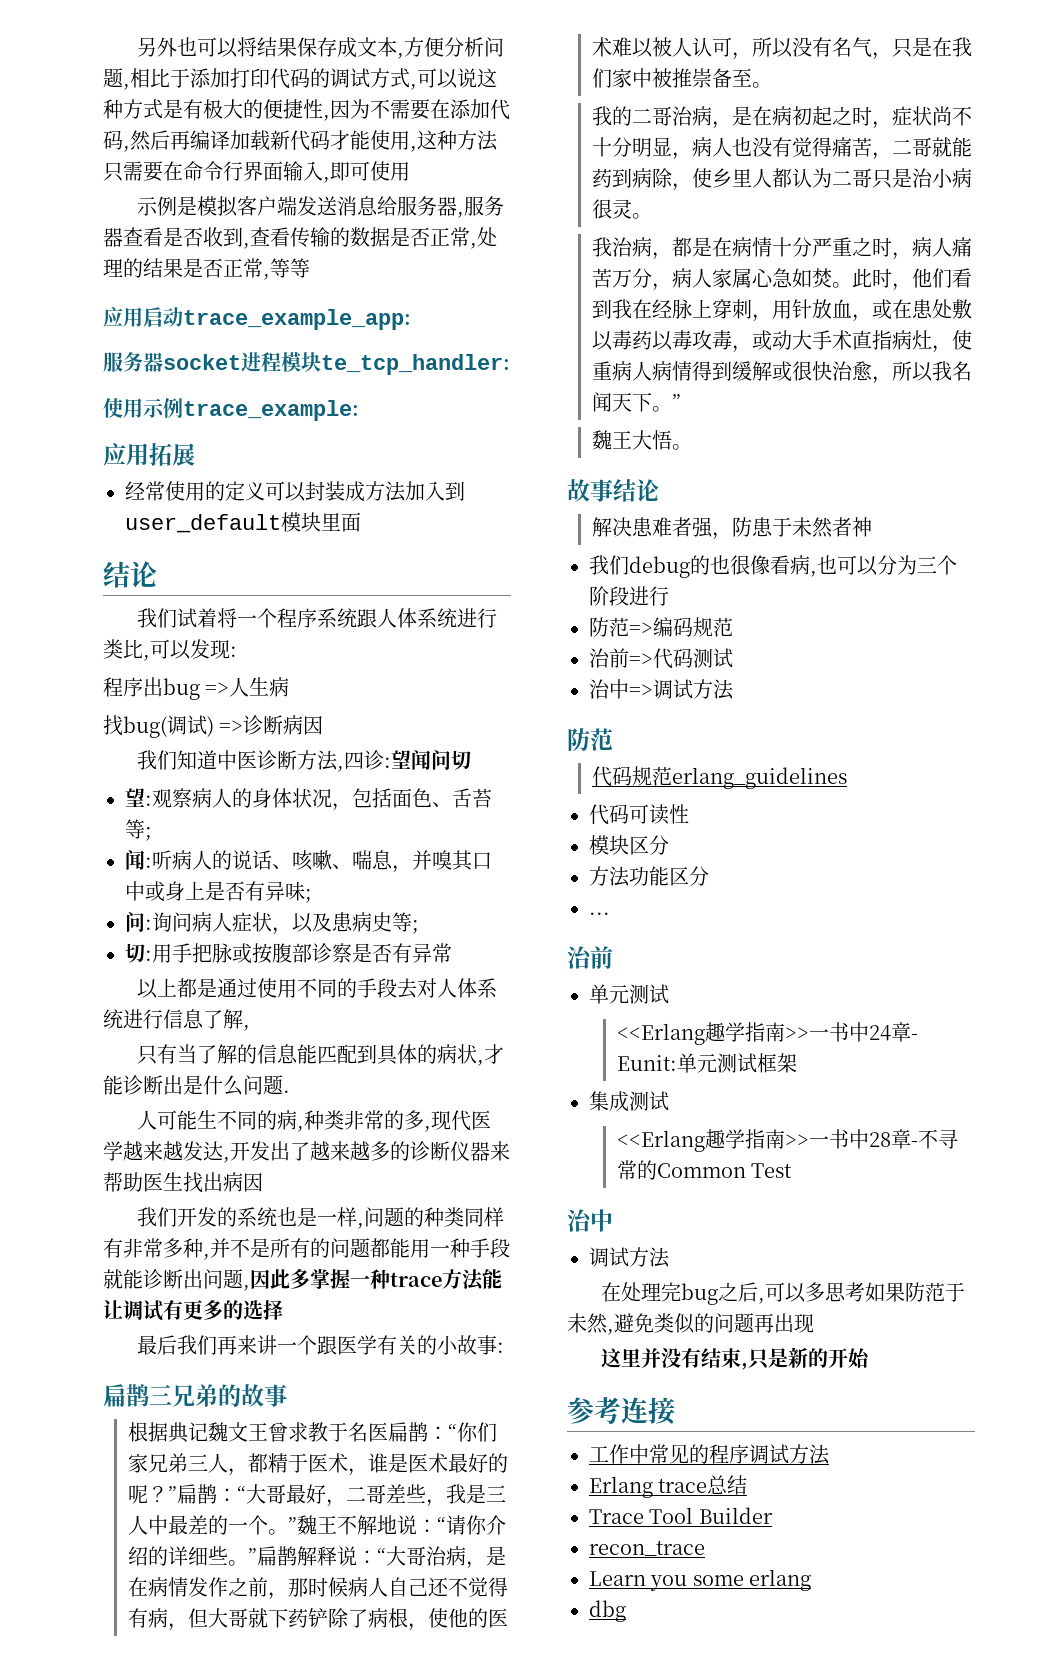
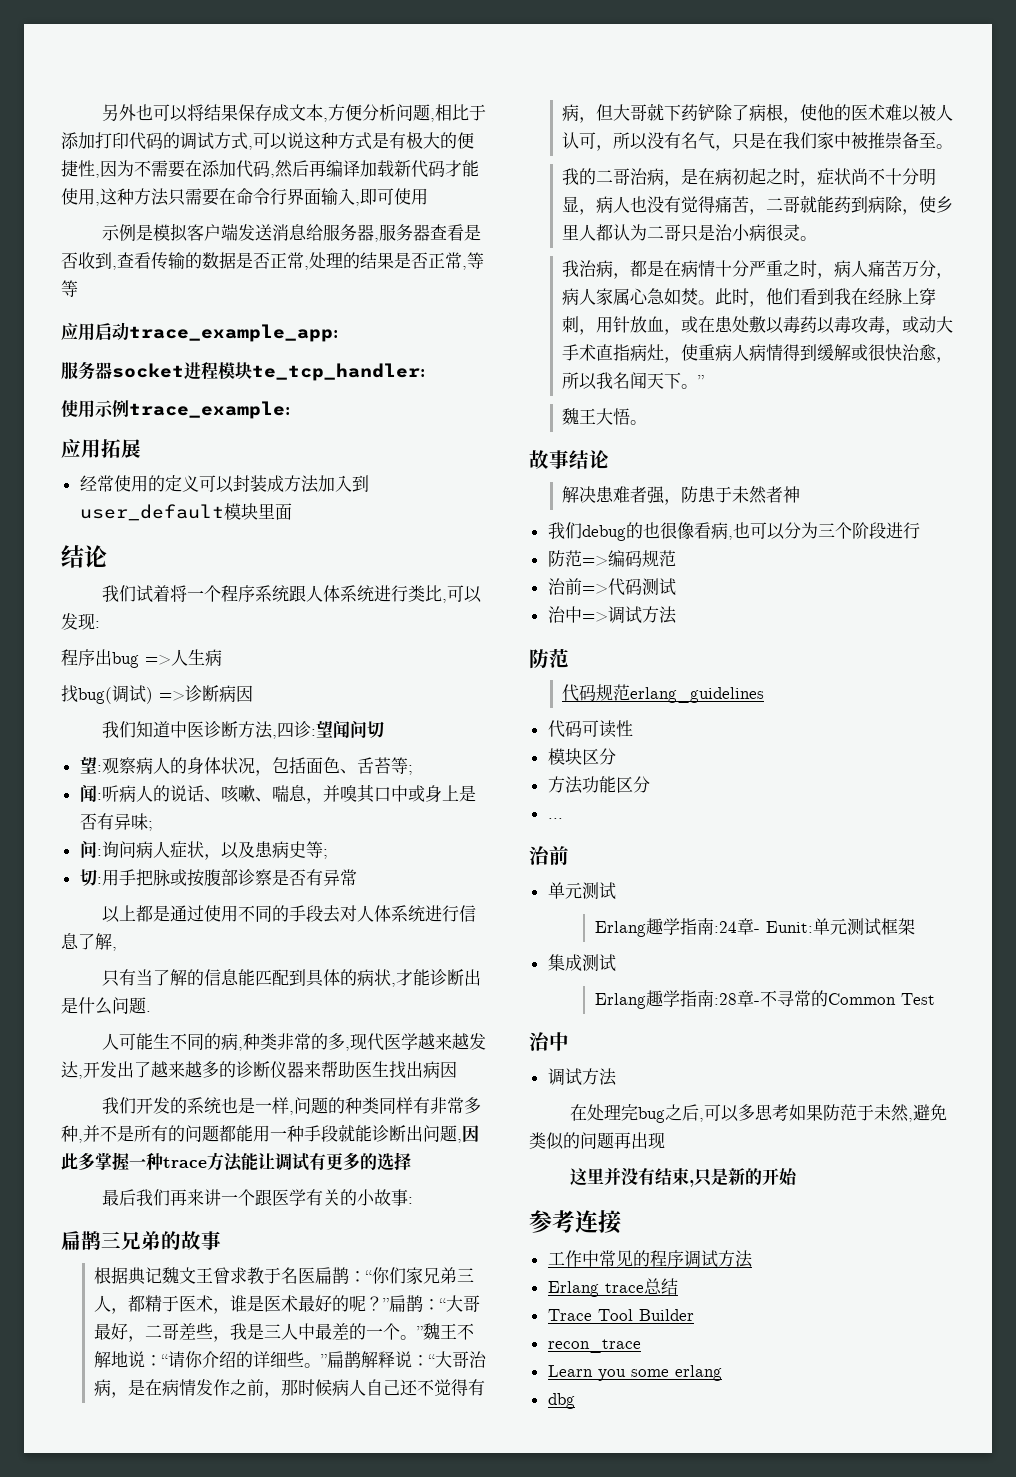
- <<Erlang趣学指南>>一书中24章- Eunit:单元测试框架
+ Erlang趣学指南:24章- Eunit:单元测试框架
- <<Erlang趣学指南>>一书中28章-不寻常的Common Test
+ Erlang趣学指南:28章-不寻常的Common Test

